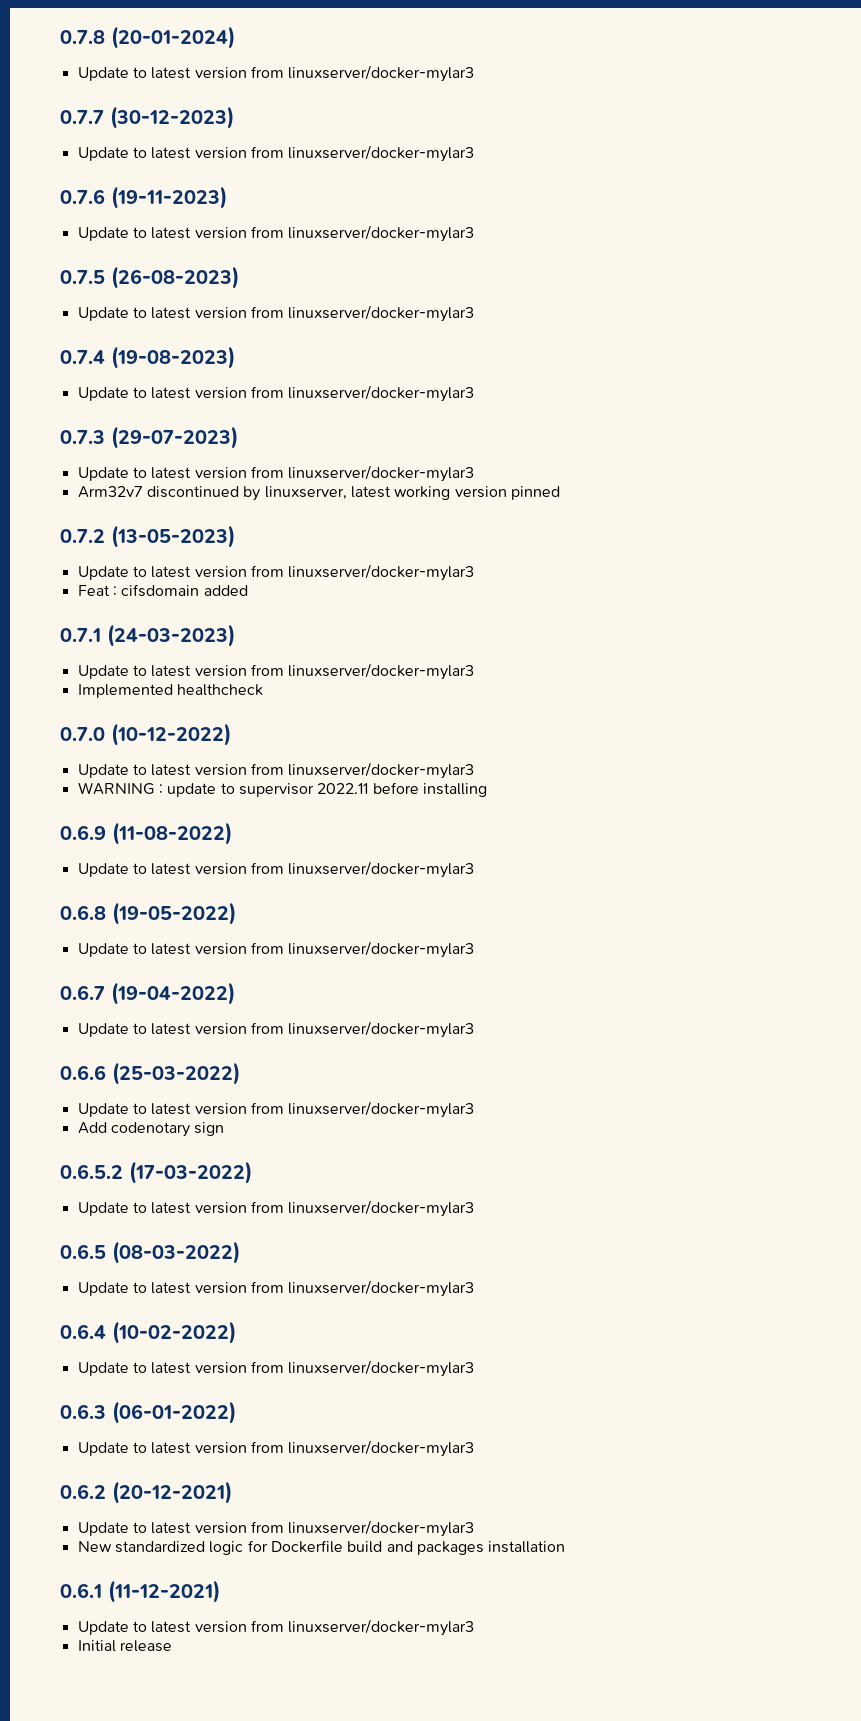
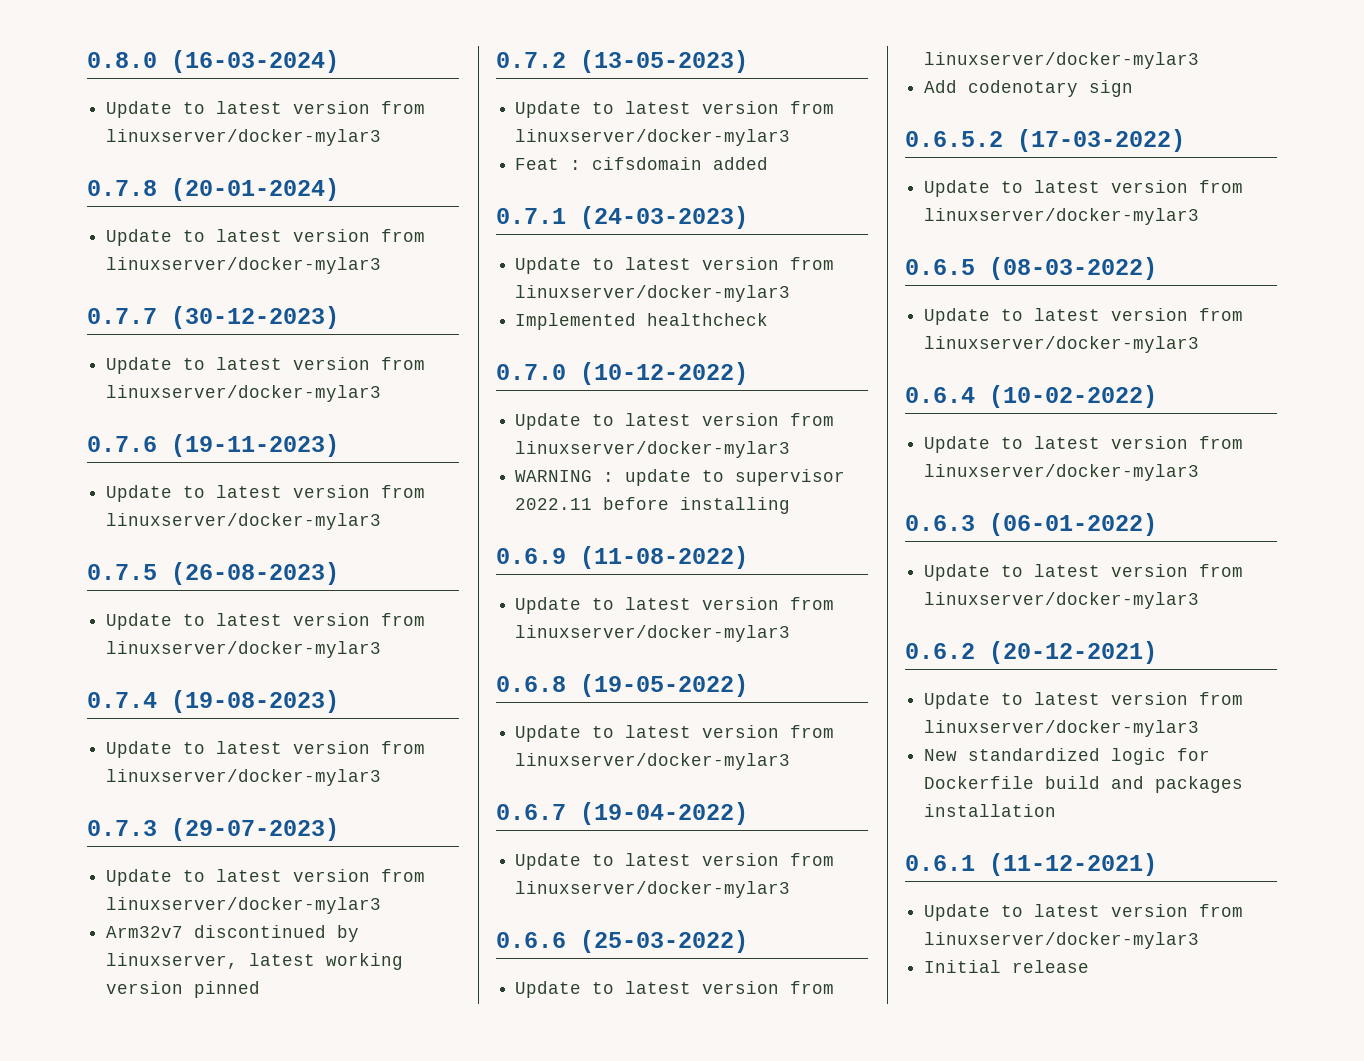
+ 0.8.0 (16-03-2024)
+ Update to latest version from linuxserver/docker-mylar3

